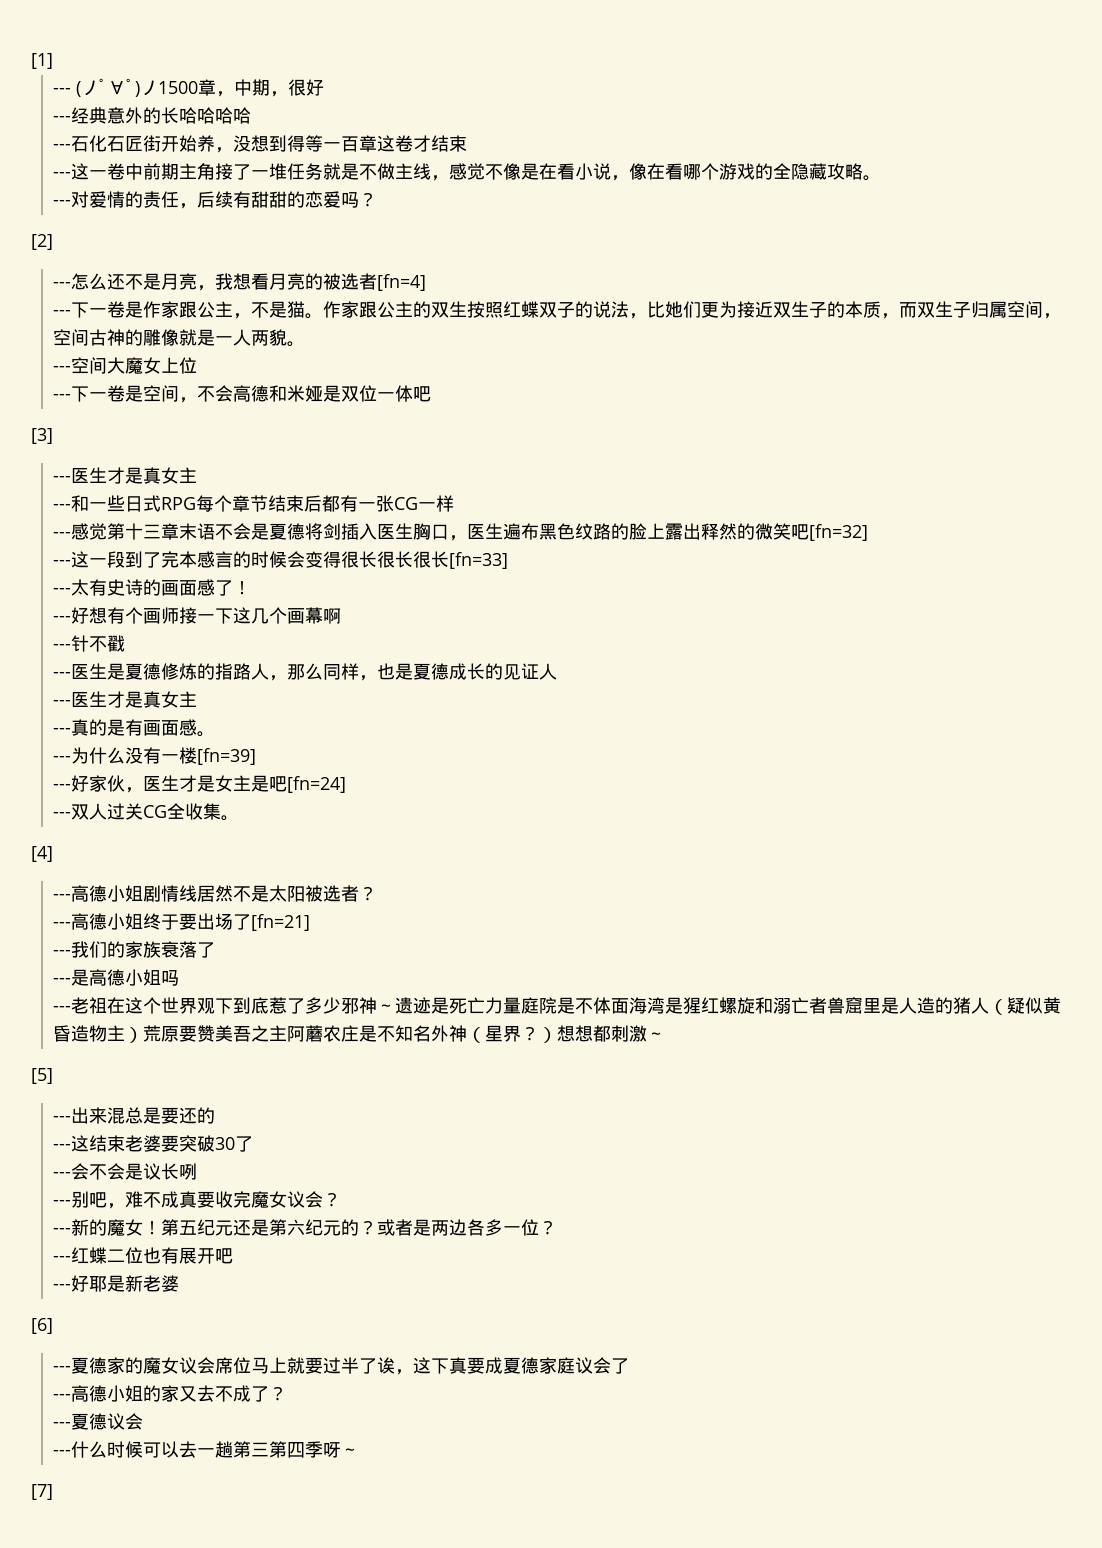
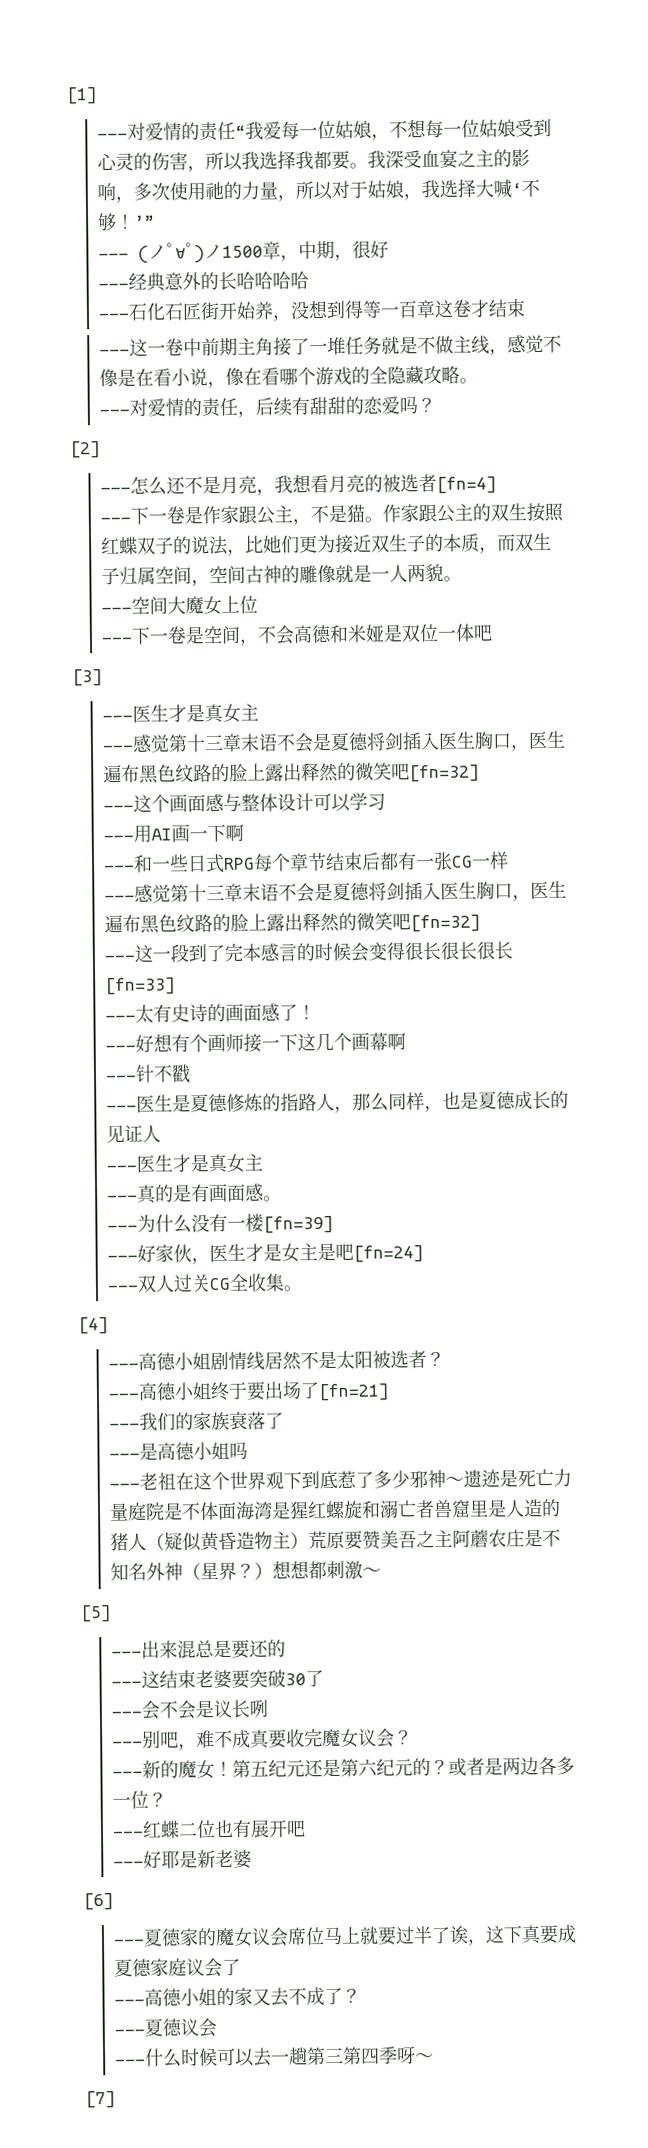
+ ---对爱情的责任“我爱每一位姑娘，不想每一位姑娘受到心灵的伤害，所以我选择我都要。我深受血宴之主的影响，多次使用祂的力量，所以对于姑娘，我选择大喊‘不够！’”
  [3]
  ---医生才是真女主
+ ---感觉第十三章末语不会是夏德将剑插入医生胸口，医生遍布黑色纹路的脸上露出释然的微笑吧[fn=32]
+ ---这个画面感与整体设计可以学习
+ ---用AI画一下啊

